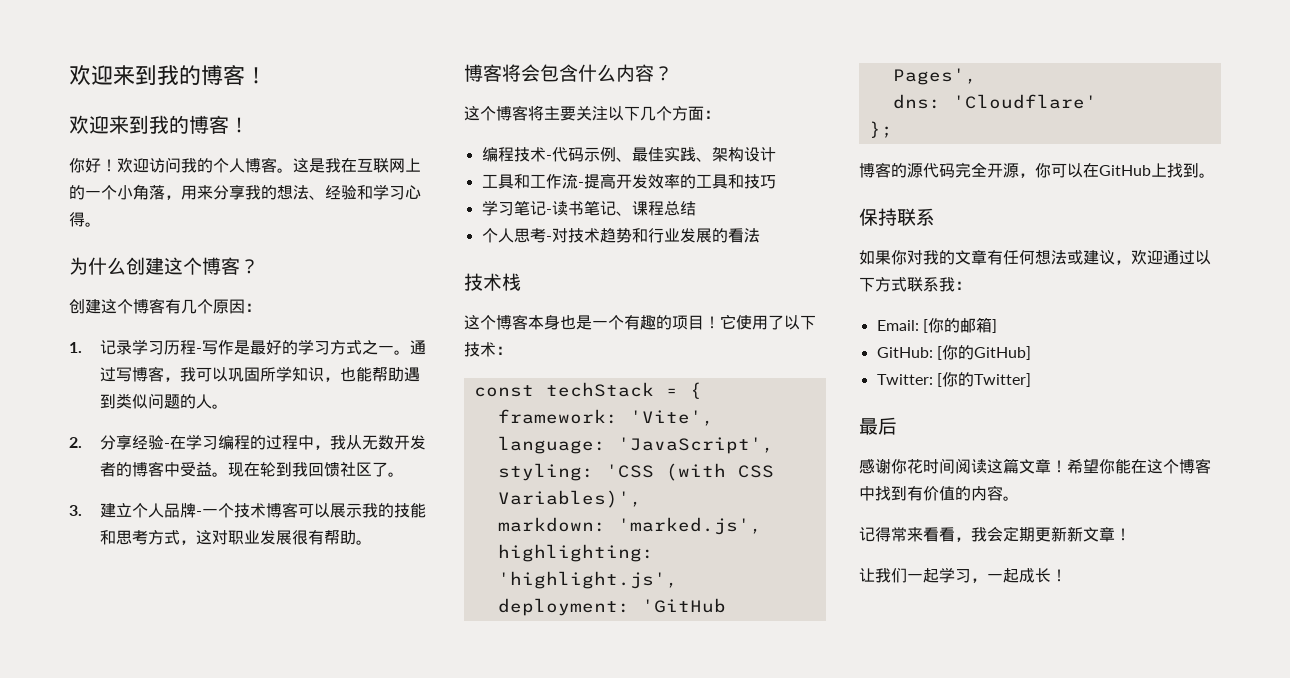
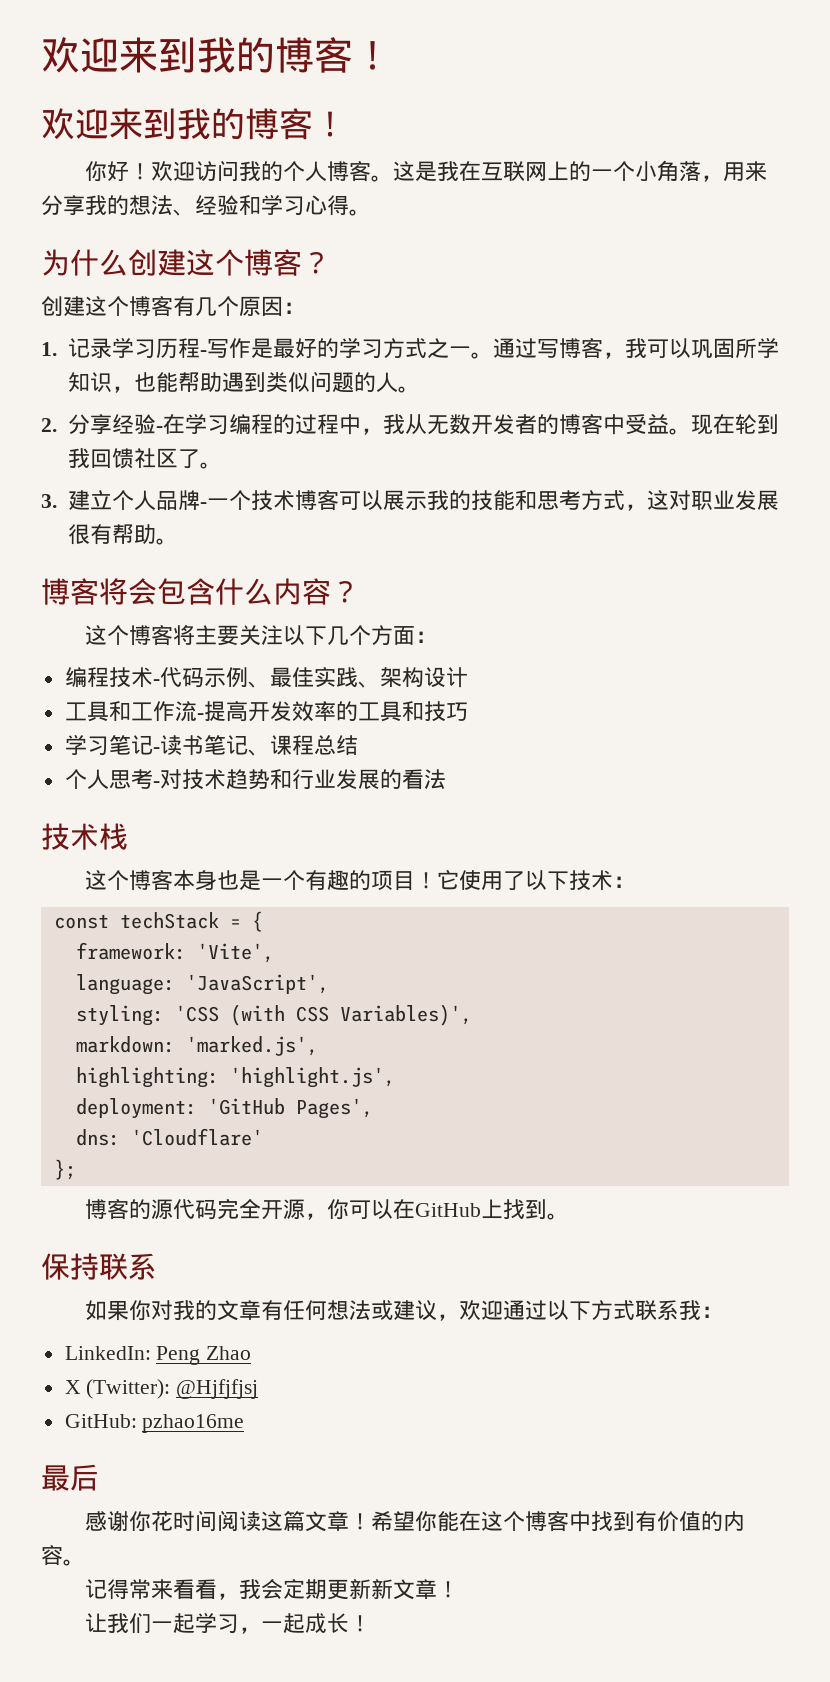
- Email: [你的邮箱]
- GitHub: [你的GitHub]
- Twitter: [你的Twitter]
+ LinkedIn: Peng Zhao
+ X (Twitter): @Hjfjfjsj
+ GitHub: pzhao16me

